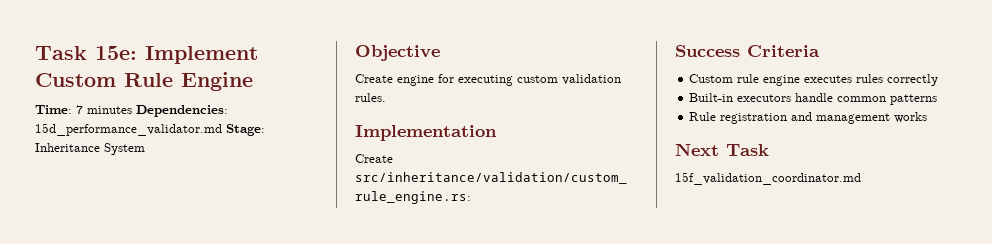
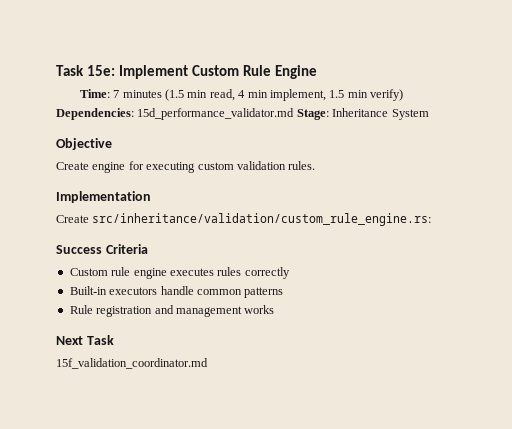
- Time: 7 minutes Dependencies: 15d_performance_validator.md Stage: Inheritance System
+ Time: 7 minutes (1.5 min read, 4 min implement, 1.5 min verify) Dependencies: 15d_performance_validator.md Stage: Inheritance System

